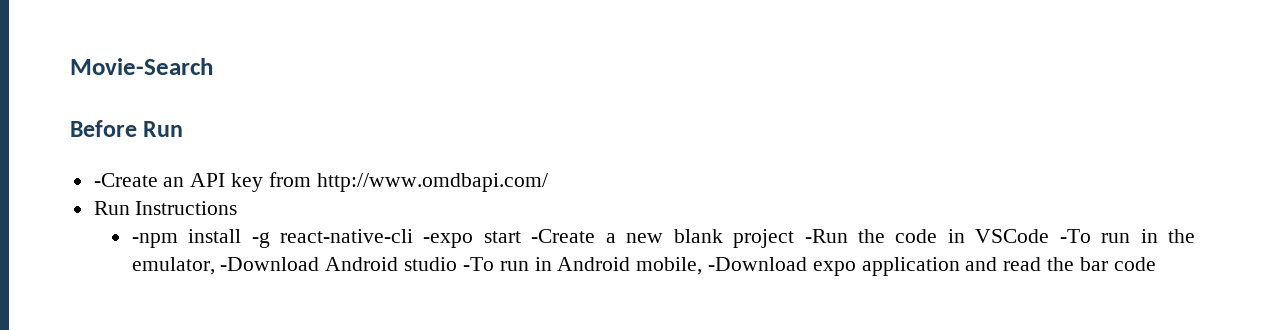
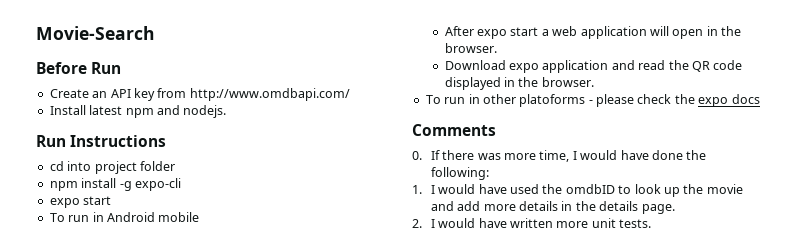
- -Create an API key from http://www.omdbapi.com/
+ Create an API key from http://www.omdbapi.com/
+ Install latest npm and nodejs.
  Run Instructions
- -npm install -g react-native-cli -expo start -Create a new blank project -Run the code in VSCode -To run in the emulator, -Download Android studio -To run in Android mobile, -Download expo application and read the bar code
+ cd into project folder
+ npm install -g expo-cli
+ expo start
+ To run in Android mobile
+ After expo start a web application will open in the browser.
+ Download expo application and read the QR code displayed in the browser.
+ To run in other platoforms - please check the expo docs
+ Comments
+ 0. If there was more time, I would have done the following:
+ 1. I would have used the omdbID to look up the movie and add more details in the details page.
+ 2. I would have written more unit tests.

